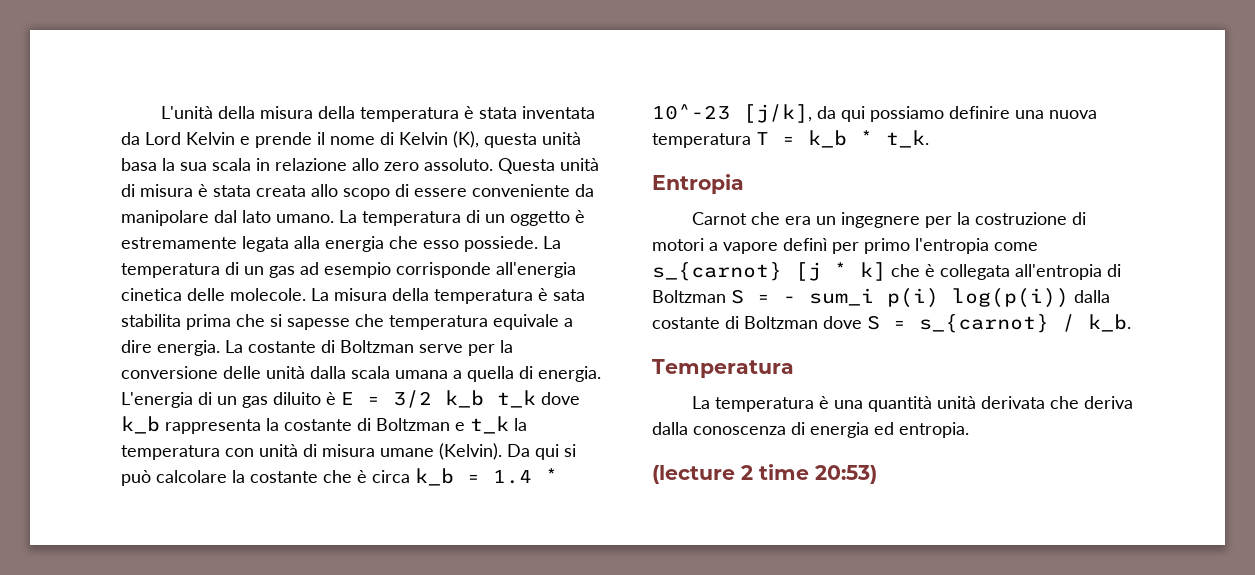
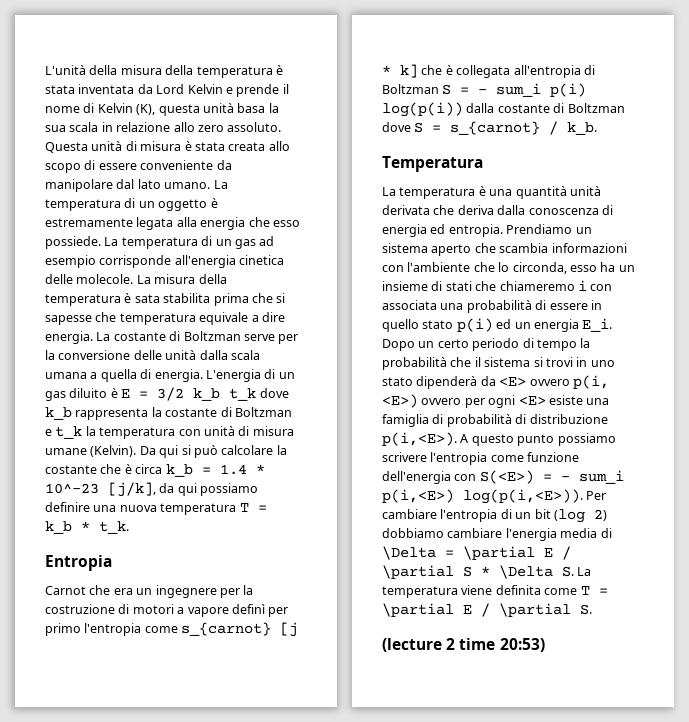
+ Prendiamo un sistema aperto che scambia informazioni con l'ambiente che lo circonda, esso ha un insieme di stati che chiameremo i con associata una probabilità di essere in quello stato p(i) ed un energia E_i. Dopo un certo periodo di tempo la probabilità che il sistema si trovi in uno stato dipenderà da <E> ovvero p(i, <E>) ovvero per ogni <E> esiste una famiglia di probabilità di distribuzione p(i,<E>). A questo punto possiamo scrivere l'entropia come funzione dell'energia con S(<E>) = - sum_i p(i,<E>) log(p(i,<E>)). Per cambiare l'entropia di un bit (log 2) dobbiamo cambiare l'energia media di \Delta = \partial E / \partial S * \Delta S. La temperatura viene definita come T = \partial E / \partial S.

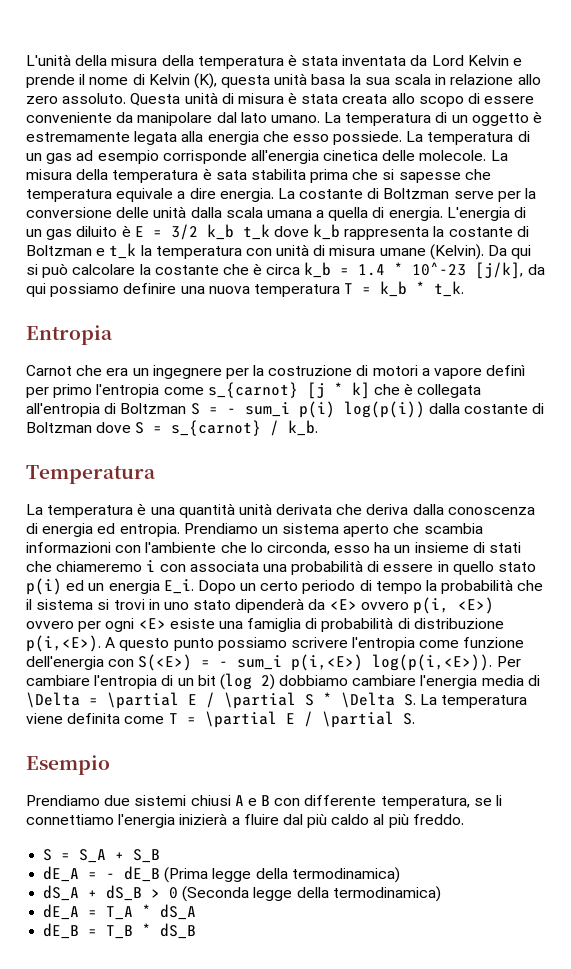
- (lecture 2 time 20:53)
+ Esempio
+ Prendiamo due sistemi chiusi A e B con differente temperatura, se li connettiamo l'energia inizierà a fluire dal più caldo al più freddo.
+ S = S_A + S_B
+ dE_A = - dE_B (Prima legge della termodinamica)
+ dS_A + dS_B > 0 (Seconda legge della termodinamica)
+ dE_A = T_A * dS_A
+ dE_B = T_B * dS_B

